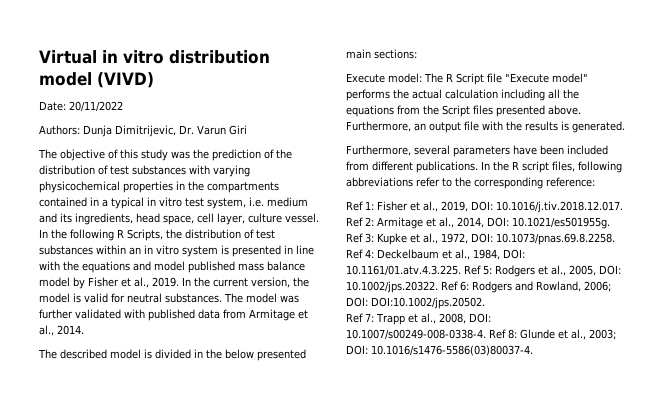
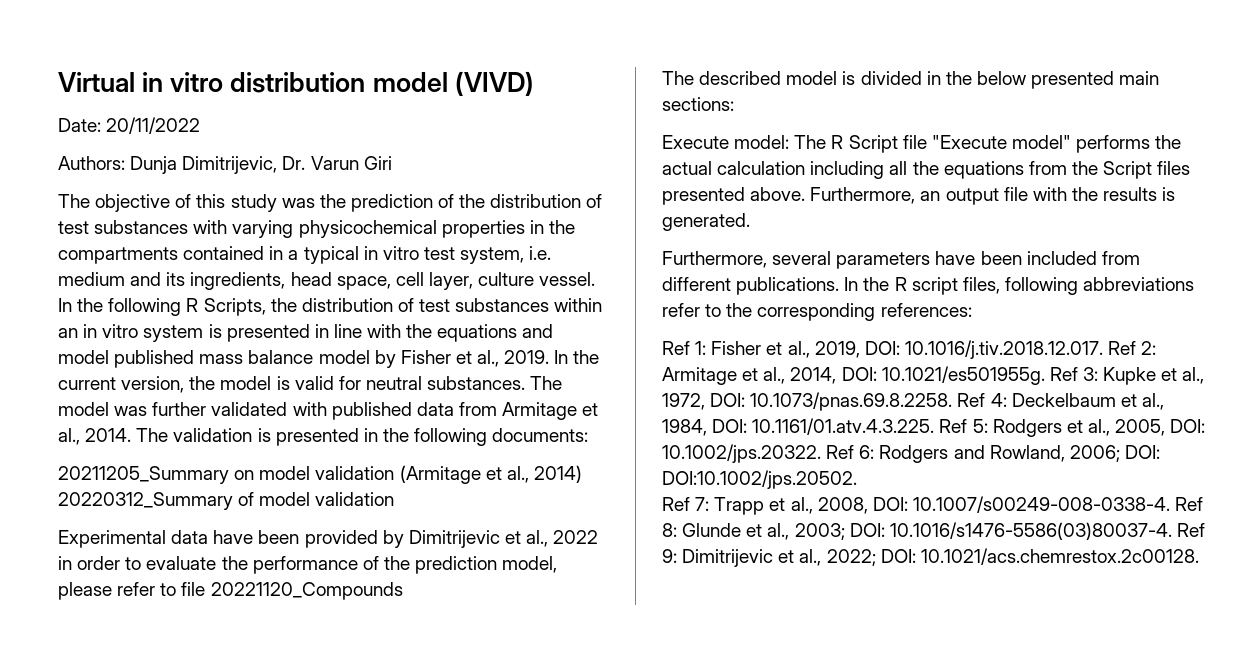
+ The validation is presented in the following documents:
+ 20211205_Summary on model validation (Armitage et al., 2014) 20220312_Summary of model validation
+ Experimental data have been provided by Dimitrijevic et al., 2022 in order to evaluate the performance of the prediction model, please refer to file 20221120_Compounds
- In the R script files, following abbreviations refer to the corresponding reference:
+ In the R script files, following abbreviations refer to the corresponding references:
- Ref 7: Trapp et al., 2008, DOI: 10.1007/s00249-008-0338-4. Ref 8: Glunde et al., 2003; DOI: 10.1016/s1476-5586(03)80037-4.
+ Ref 7: Trapp et al., 2008, DOI: 10.1007/s00249-008-0338-4. Ref 8: Glunde et al., 2003; DOI: 10.1016/s1476-5586(03)80037-4. Ref 9: Dimitrijevic et al., 2022; DOI: 10.1021/acs.chemrestox.2c00128.

